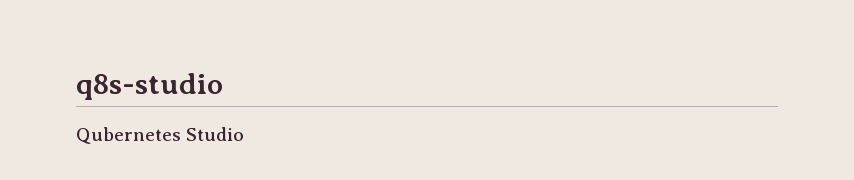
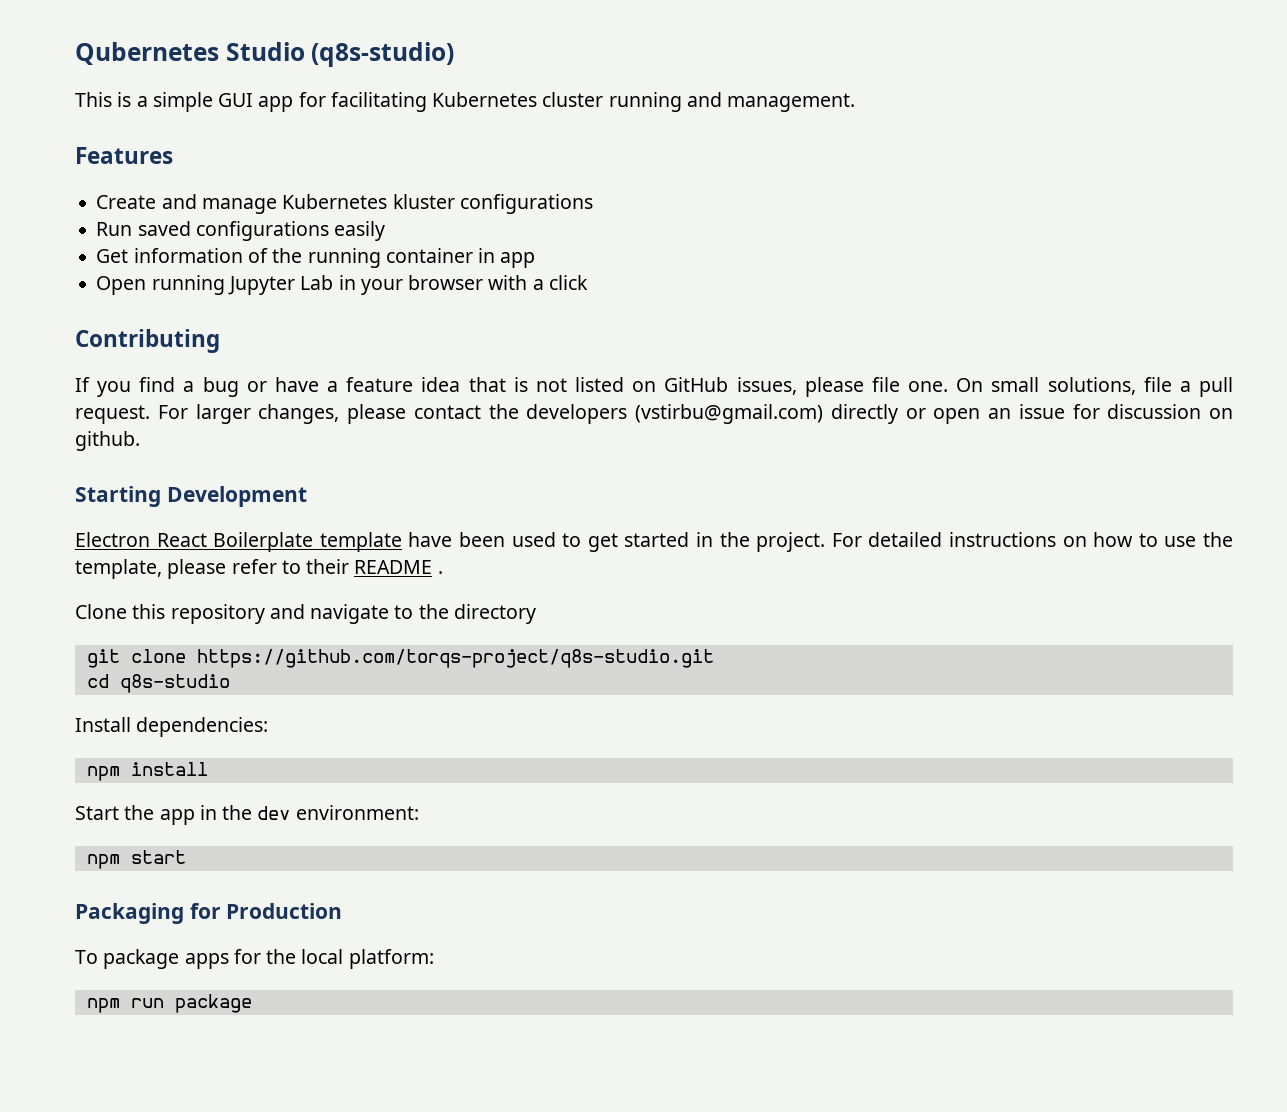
- q8s-studio
- Qubernetes Studio
+ Qubernetes Studio (q8s-studio)
+ This is a simple GUI app for facilitating Kubernetes cluster running and management.
+ Features
+ Create and manage Kubernetes kluster configurations
+ Run saved configurations easily
+ Get information of the running container in app
+ Open running Jupyter Lab in your browser with a click
+ Contributing
+ If you find a bug or have a feature idea that is not listed on GitHub issues, please file one. On small solutions, file a pull request. For larger changes, please contact the developers (vstirbu@gmail.com) directly or open an issue for discussion on github.
+ Starting Development
+ Electron React Boilerplate template have been used to get started in the project. For detailed instructions on how to use the template, please refer to their README .
+ Clone this repository and navigate to the directory
+ git clone https://github.com/torqs-project/q8s-studio.git
+ cd q8s-studio
+ Install dependencies:
+ npm install
+ Start the app in the dev environment:
+ npm start
+ Packaging for Production
+ To package apps for the local platform:
+ npm run package

